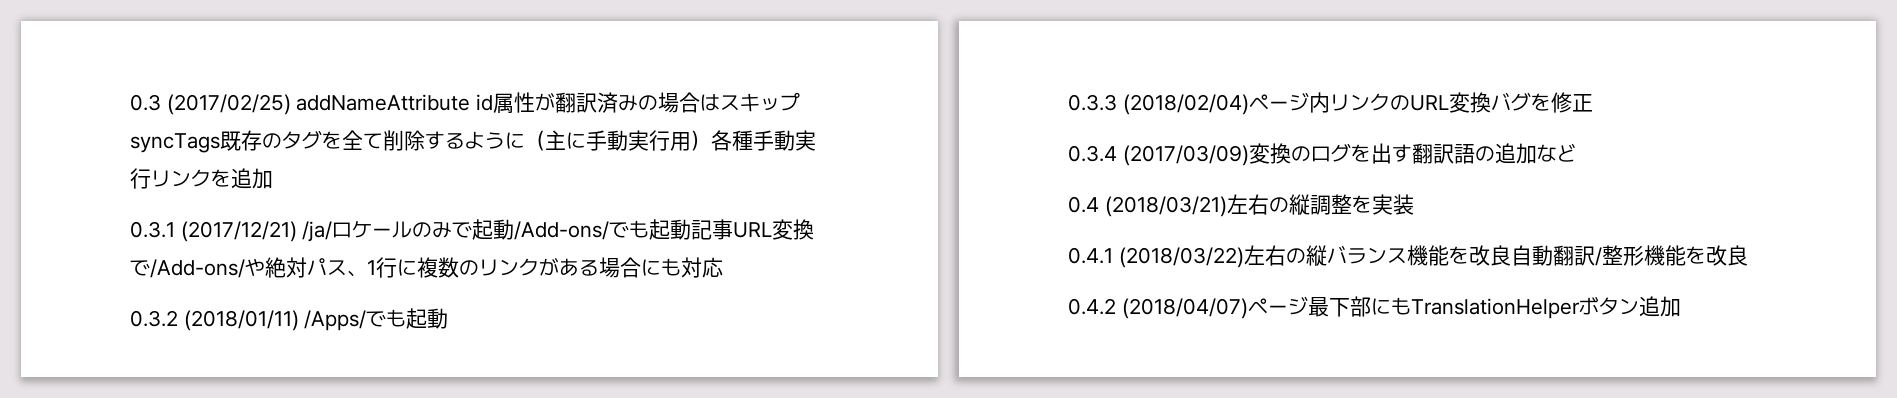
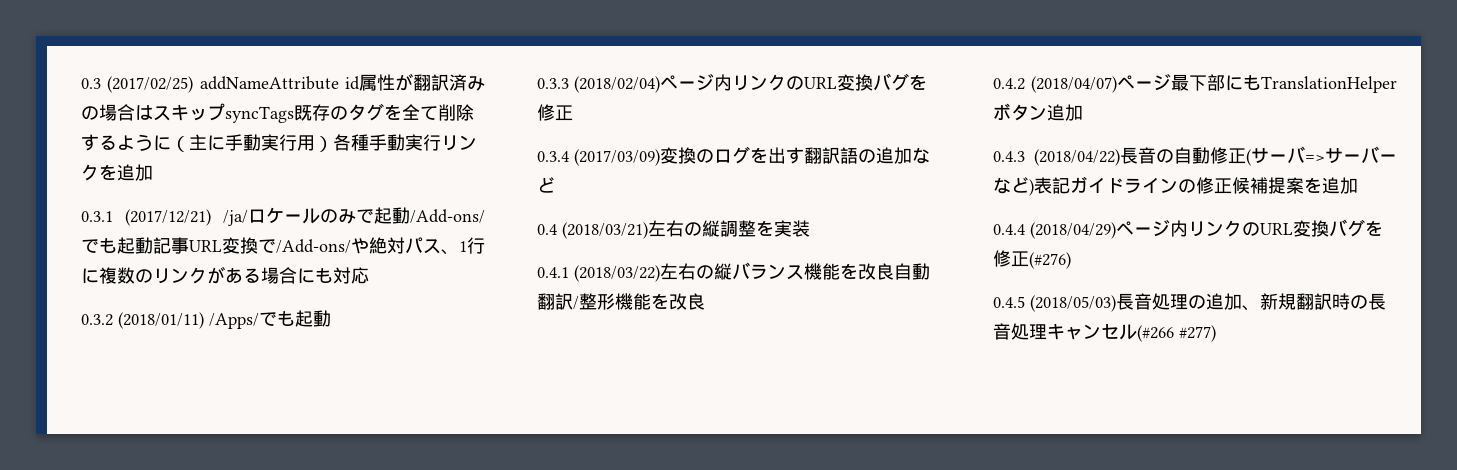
+ 0.4.3 (2018/04/22)長音の自動修正(サーバ=>サーバーなど)表記ガイドラインの修正候補提案を追加
+ 0.4.4 (2018/04/29)ページ内リンクのURL変換バグを修正(#276)
+ 0.4.5 (2018/05/03)長音処理の追加、新規翻訳時の長音処理キャンセル(#266 #277)

